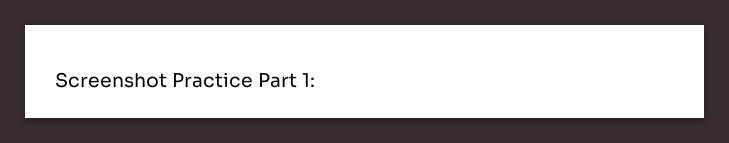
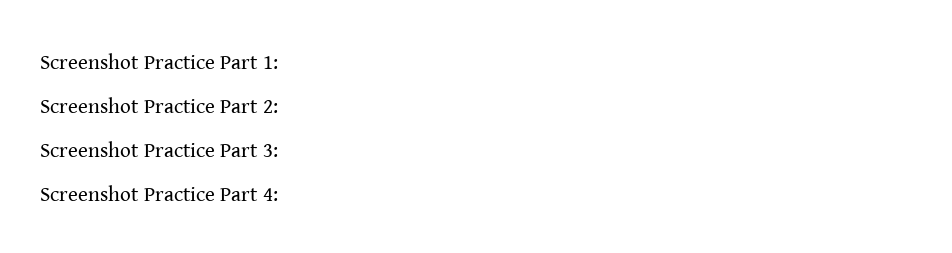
+ Screenshot Practice Part 2:
+ Screenshot Practice Part 3:
+ Screenshot Practice Part 4:

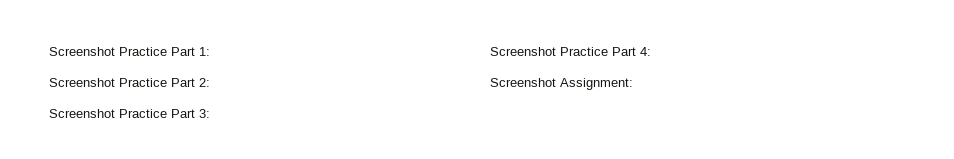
+ Screenshot Assignment:

